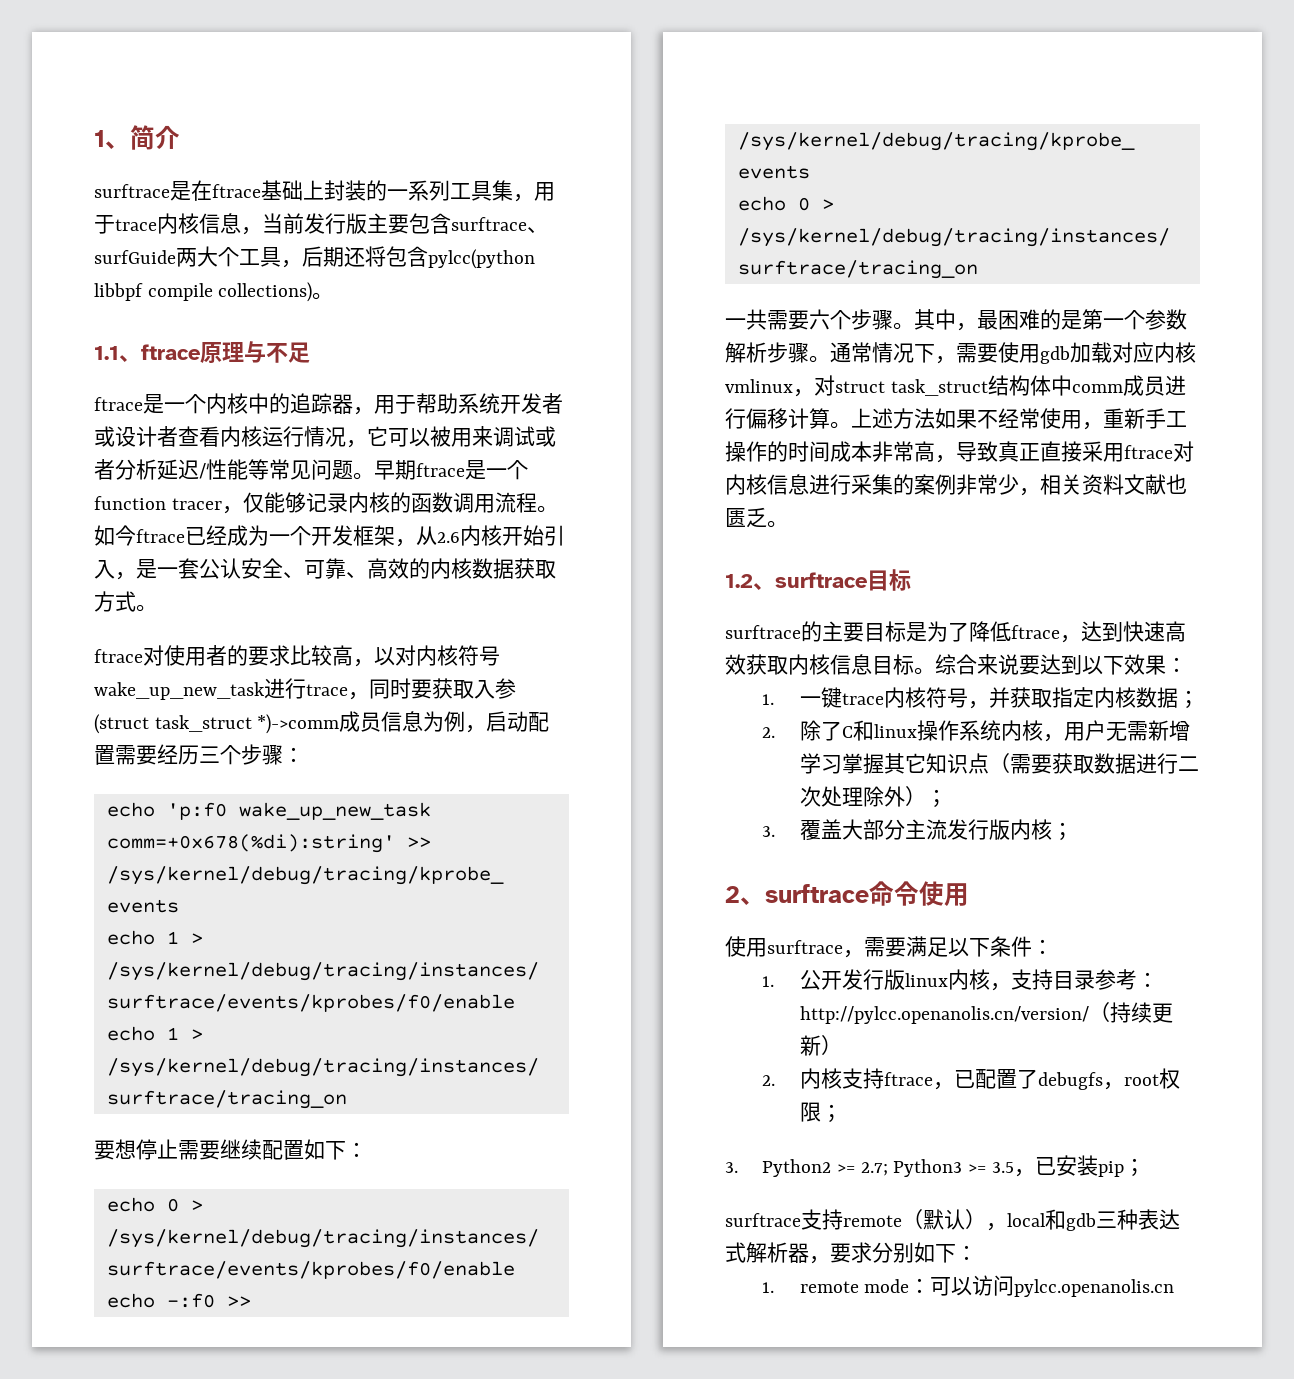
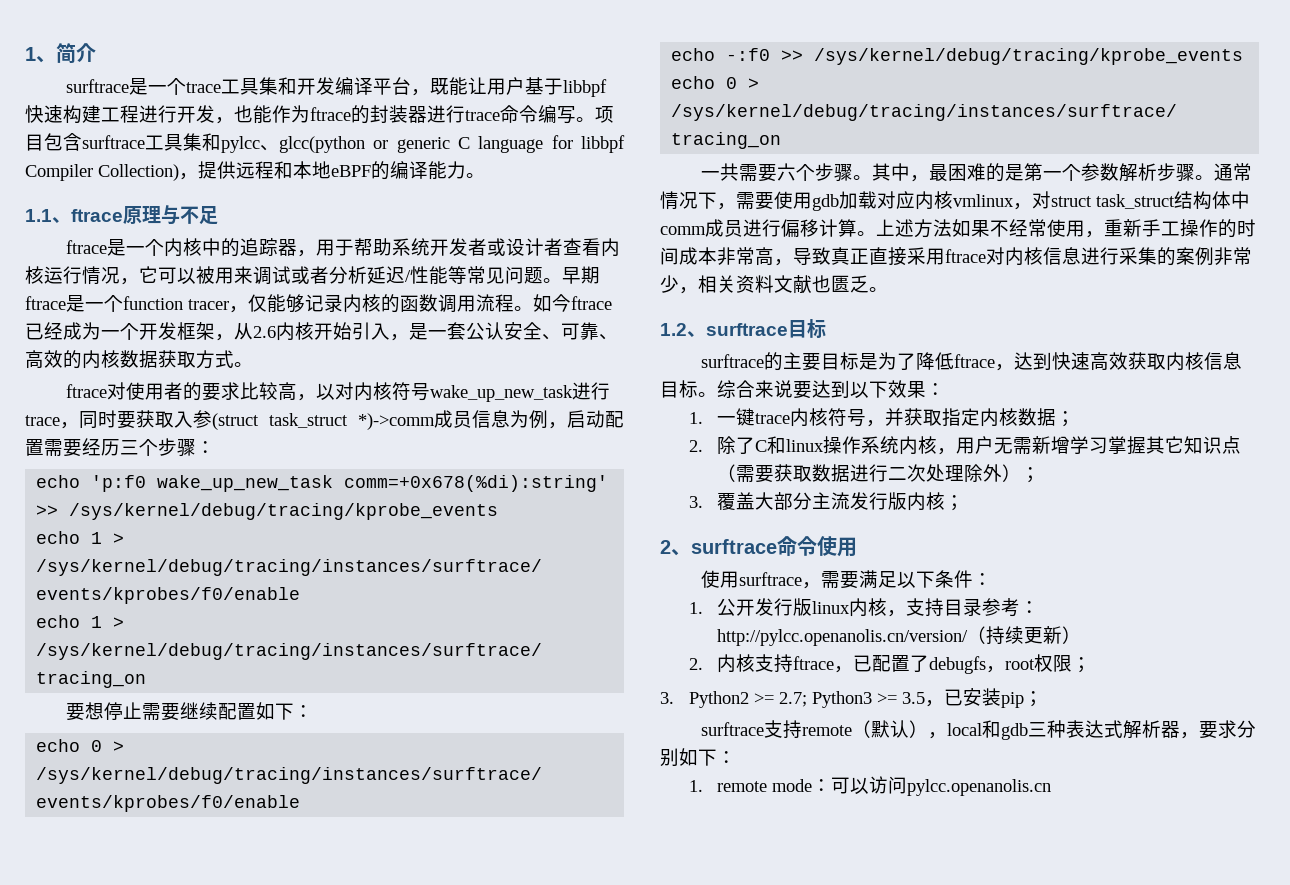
- surftrace是在ftrace基础上封装的一系列工具集，用于trace内核信息，当前发行版主要包含surftrace、surfGuide两大个工具，后期还将包含pylcc(python libbpf compile collections)。
+ surftrace是一个trace工具集和开发编译平台，既能让用户基于libbpf快速构建工程进行开发，也能作为ftrace的封装器进行trace命令编写。项目包含surftrace工具集和pylcc、glcc(python or generic C language for libbpf Compiler Collection)，提供远程和本地eBPF的编译能力。

